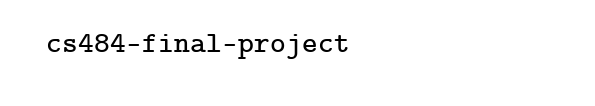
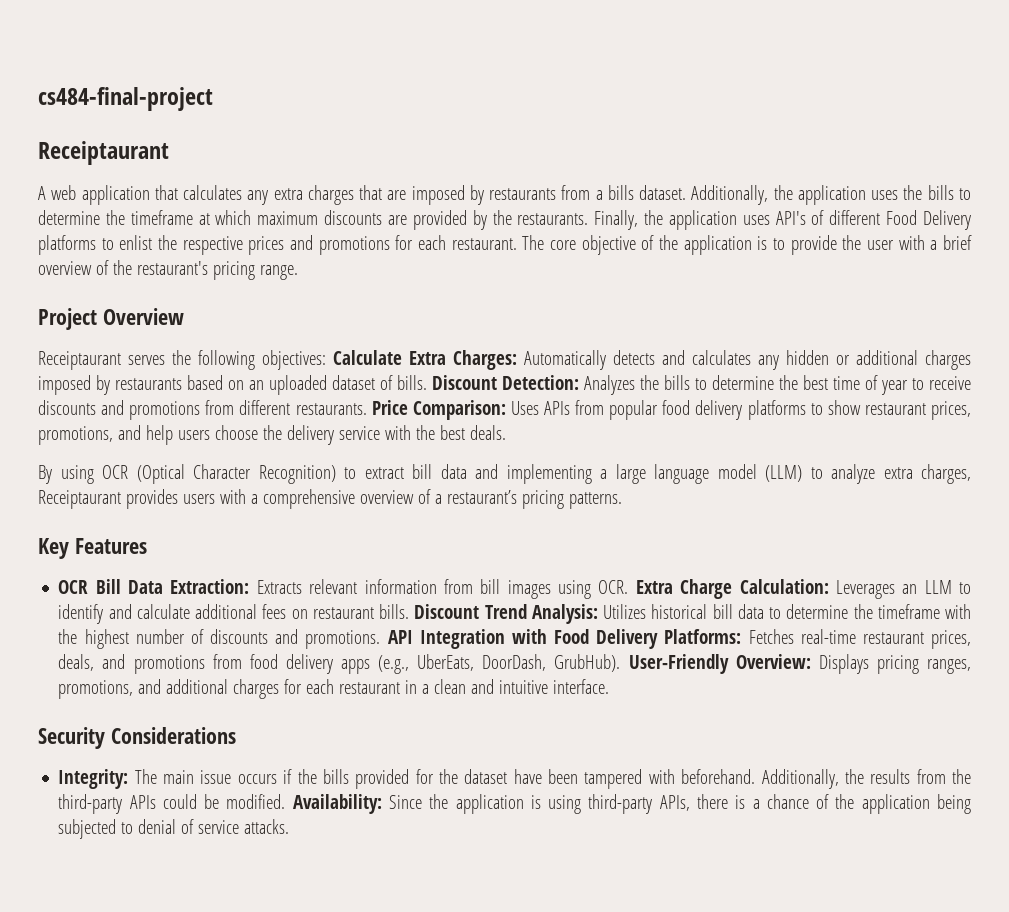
  cs484-final-project
+ Receiptaurant
+ A web application that calculates any extra charges that are imposed by restaurants from a bills dataset. Additionally, the application uses the bills to determine the timeframe at which maximum discounts are provided by the restaurants. Finally, the application uses API's of different Food Delivery platforms to enlist the respective prices and promotions for each restaurant. The core objective of the application is to provide the user with a brief overview of the restaurant's pricing range.
+ Project Overview
+ Receiptaurant serves the following objectives: Calculate Extra Charges: Automatically detects and calculates any hidden or additional charges imposed by restaurants based on an uploaded dataset of bills. Discount Detection: Analyzes the bills to determine the best time of year to receive discounts and promotions from different restaurants. Price Comparison: Uses APIs from popular food delivery platforms to show restaurant prices, promotions, and help users choose the delivery service with the best deals.
+ By using OCR (Optical Character Recognition) to extract bill data and implementing a large language model (LLM) to analyze extra charges, Receiptaurant provides users with a comprehensive overview of a restaurant’s pricing patterns.
+ Key Features
+ OCR Bill Data Extraction: Extracts relevant information from bill images using OCR. Extra Charge Calculation: Leverages an LLM to identify and calculate additional fees on restaurant bills. Discount Trend Analysis: Utilizes historical bill data to determine the timeframe with the highest number of discounts and promotions. API Integration with Food Delivery Platforms: Fetches real-time restaurant prices, deals, and promotions from food delivery apps (e.g., UberEats, DoorDash, GrubHub). User-Friendly Overview: Displays pricing ranges, promotions, and additional charges for each restaurant in a clean and intuitive interface.
+ Security Considerations
+ Integrity: The main issue occurs if the bills provided for the dataset have been tampered with beforehand. Additionally, the results from the third-party APIs could be modified. Availability: Since the application is using third-party APIs, there is a chance of the application being subjected to denial of service attacks.

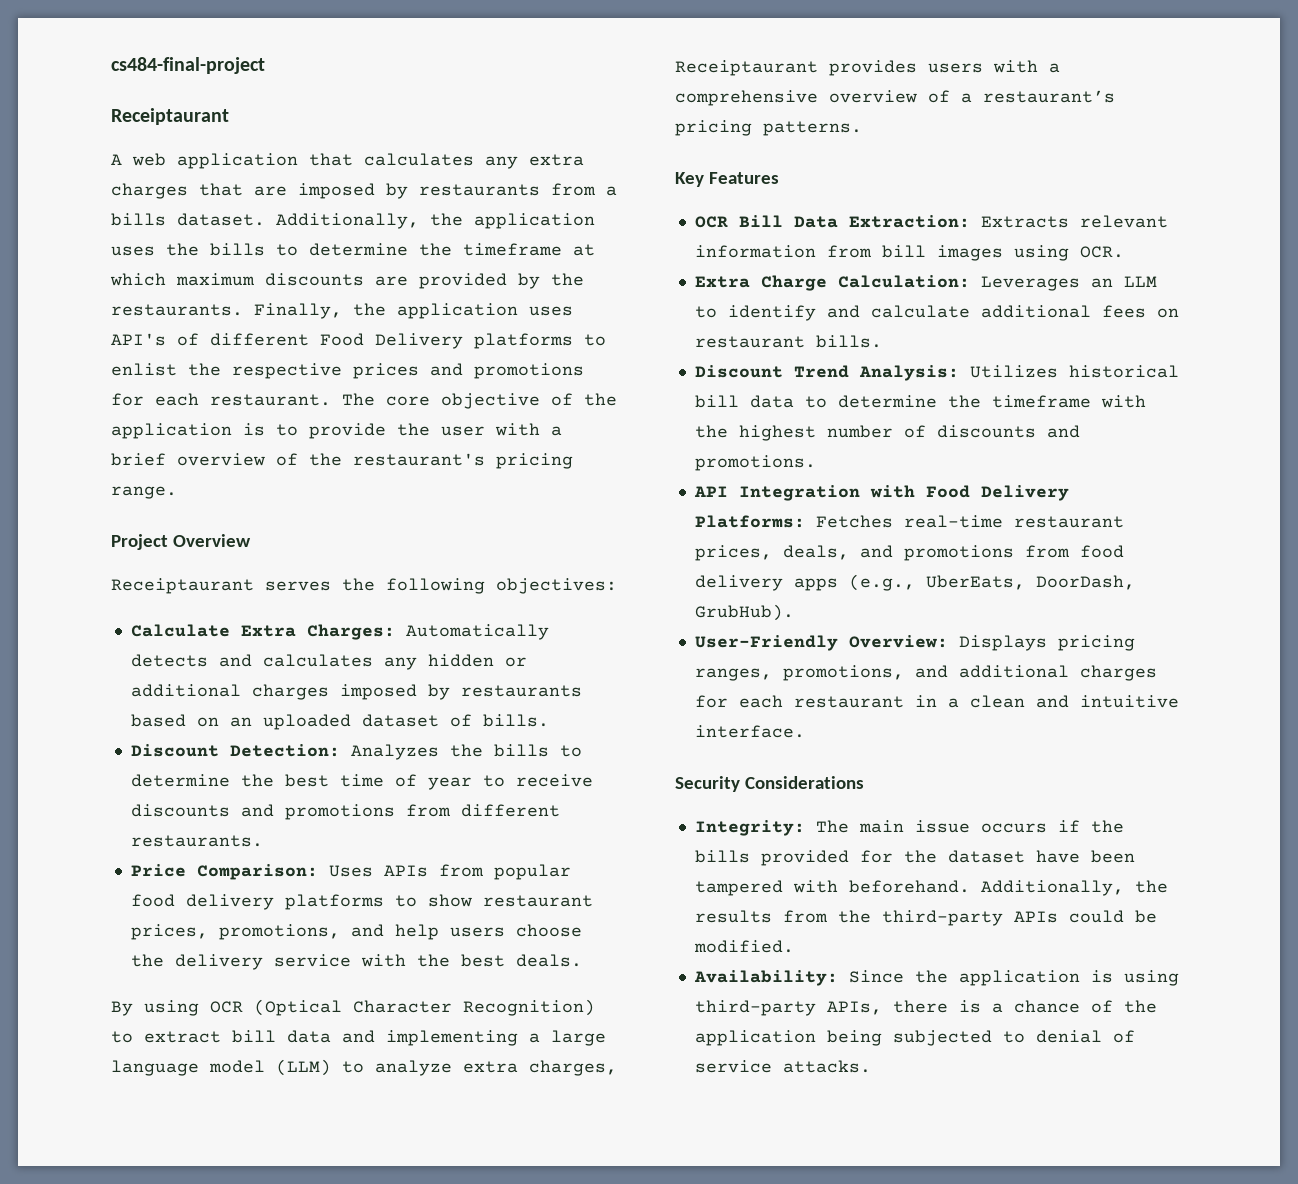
- Receiptaurant serves the following objectives: Calculate Extra Charges:
+ Receiptaurant serves the following objectives:
+ Calculate Extra Charges:
- Automatically detects and calculates any hidden or additional charges imposed by restaurants based on an uploaded dataset of bills. Discount Detection:
+ Automatically detects and calculates any hidden or additional charges imposed by restaurants based on an uploaded dataset of bills.
+ Discount Detection:
- Analyzes the bills to determine the best time of year to receive discounts and promotions from different restaurants. Price Comparison:
+ Analyzes the bills to determine the best time of year to receive discounts and promotions from different restaurants.
+ Price Comparison:
- Extracts relevant information from bill images using OCR. Extra Charge Calculation:
+ Extracts relevant information from bill images using OCR.
+ Extra Charge Calculation:
- Leverages an LLM to identify and calculate additional fees on restaurant bills. Discount Trend Analysis:
+ Leverages an LLM to identify and calculate additional fees on restaurant bills.
+ Discount Trend Analysis:
- Utilizes historical bill data to determine the timeframe with the highest number of discounts and promotions. API Integration with Food Delivery Platforms:
+ Utilizes historical bill data to determine the timeframe with the highest number of discounts and promotions.
+ API Integration with Food Delivery Platforms:
- Fetches real-time restaurant prices, deals, and promotions from food delivery apps (e.g., UberEats, DoorDash, GrubHub). User-Friendly Overview:
+ Fetches real-time restaurant prices, deals, and promotions from food delivery apps (e.g., UberEats, DoorDash, GrubHub).
+ User-Friendly Overview:
- Additionally, the results from the third-party APIs could be modified. Availability: Since the application is using third-party APIs, there is a chance of the application being subjected to denial of service attacks.
+ Additionally, the results from the third-party APIs could be modified.
+ Availability: Since the application is using third-party APIs, there is a chance of the application being subjected to denial of service attacks.

